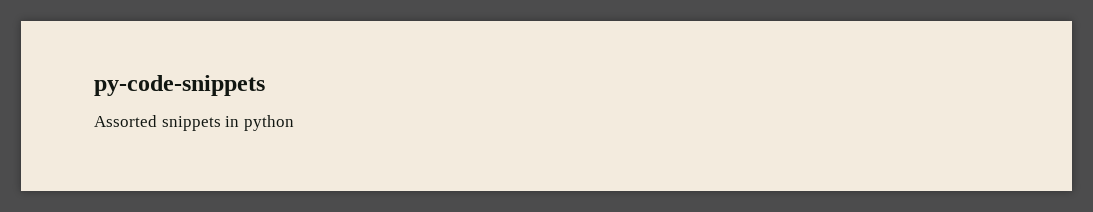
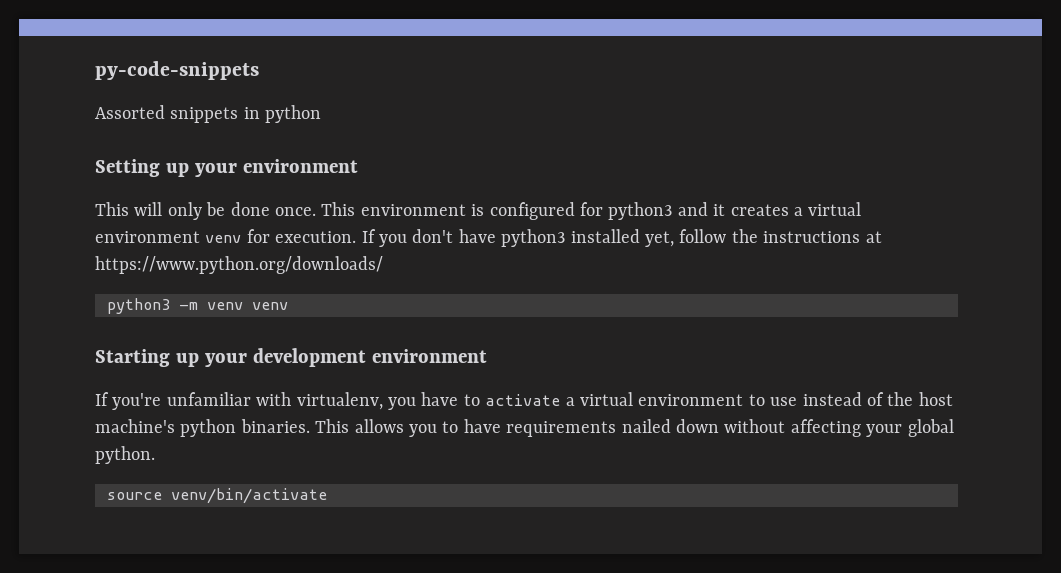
+ Setting up your environment
+ This will only be done once. This environment is configured for python3 and it creates a virtual environment venv for execution. If you don't have python3 installed yet, follow the instructions at https://www.python.org/downloads/
+ python3 -m venv venv
+ Starting up your development environment
+ If you're unfamiliar with virtualenv, you have to activate a virtual environment to use instead of the host machine's python binaries. This allows you to have requirements nailed down without affecting your global python.
+ source venv/bin/activate

